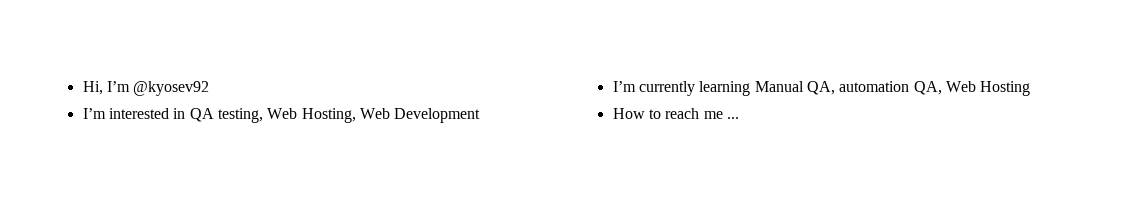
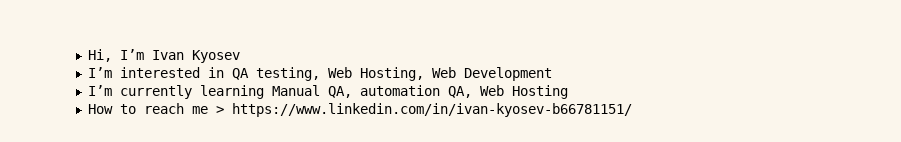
- Hi, I’m @kyosev92
+ Hi, I’m Ivan Kyosev
- How to reach me ...
+ How to reach me > https://www.linkedin.com/in/ivan-kyosev-b66781151/

